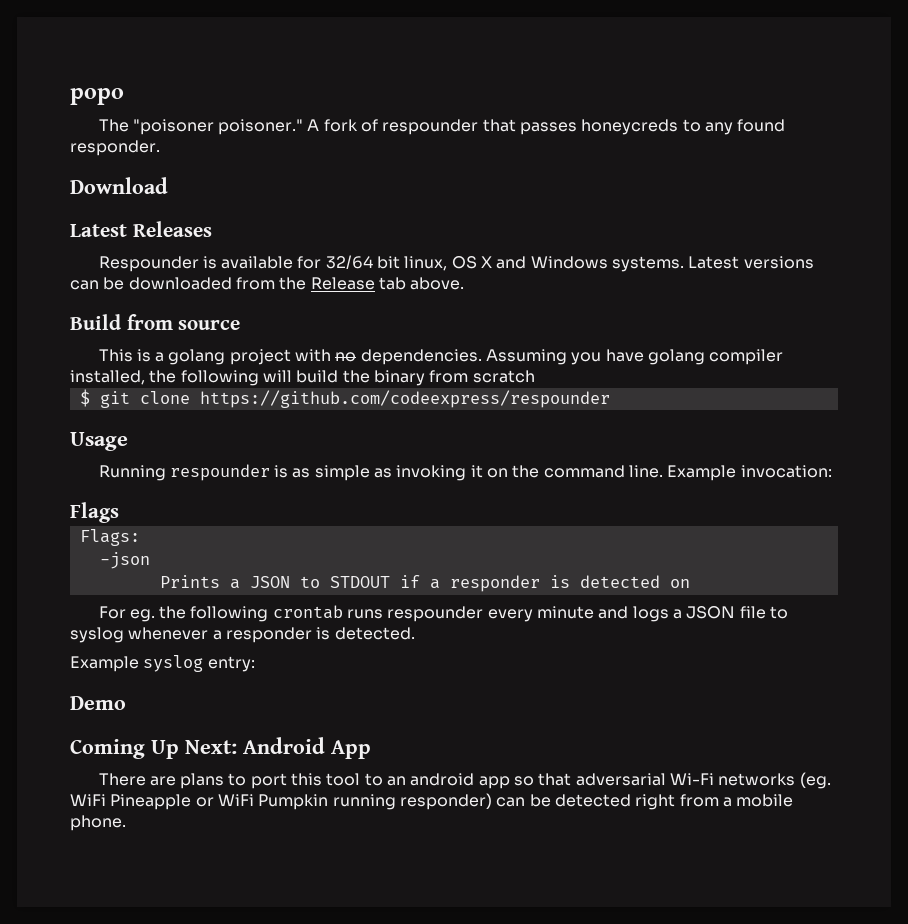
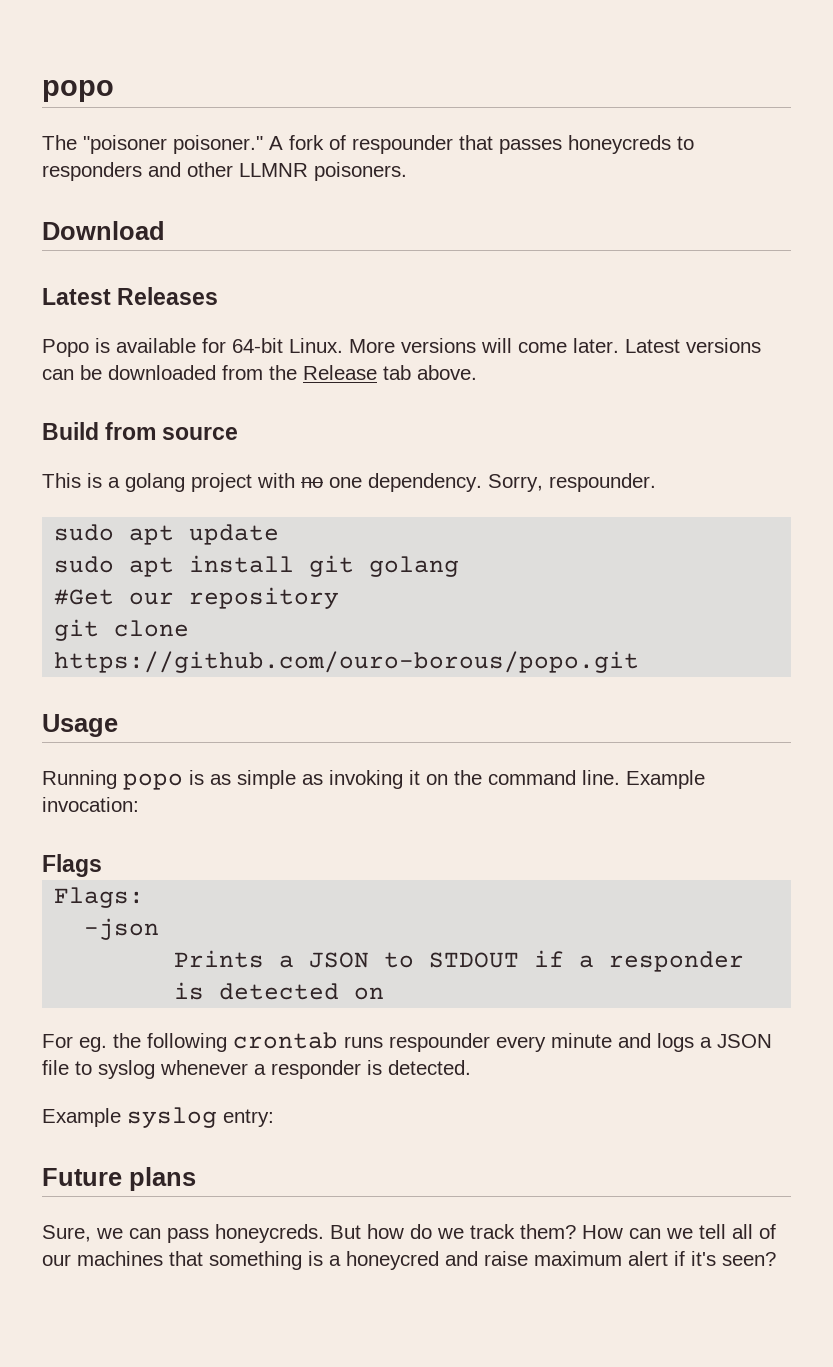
- A fork of respounder that passes honeycreds to any found responder.
+ A fork of respounder that passes honeycreds to responders and other LLMNR poisoners.
- Respounder is available for 32/64 bit linux, OS X and Windows systems.
+ Popo is available for 64-bit Linux. More versions will come later.
- This is a golang project with no dependencies. Assuming you have golang compiler installed, the following will build the binary from scratch
- $ git clone https://github.com/codeexpress/respounder
+ This is a golang project with no one dependency. Sorry, respounder.
+ sudo apt update
+ sudo apt install git golang
+ #Get our repository
+ git clone https://github.com/ouro-borous/popo.git
- Running respounder is as simple as invoking it on the command line.
+ Running popo is as simple as invoking it on the command line.
- Demo
- Coming Up Next: Android App
- There are plans to port this tool to an android app so that adversarial Wi-Fi networks (eg. WiFi Pineapple or WiFi Pumpkin running responder) can be detected right from a mobile phone.
+ Future plans
+ Sure, we can pass honeycreds. But how do we track them? How can we tell all of our machines that something is a honeycred and raise maximum alert if it's seen?

